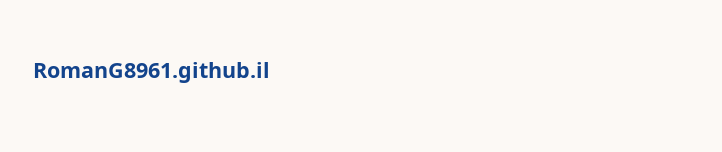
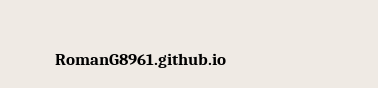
- RomanG8961.github.il
+ RomanG8961.github.io

